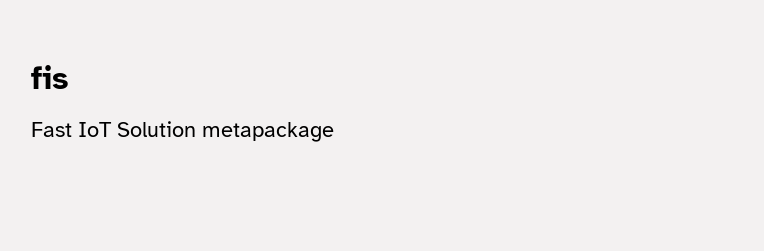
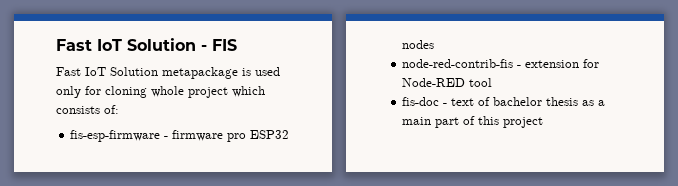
- fis
+ Fast IoT Solution - FIS
- Fast IoT Solution metapackage
+ Fast IoT Solution metapackage is used only for cloning whole project which consists of:
+ fis-esp-firmware - firmware pro ESP32 nodes
+ node-red-contrib-fis - extension for Node-RED tool
+ fis-doc - text of bachelor thesis as a main part of this project

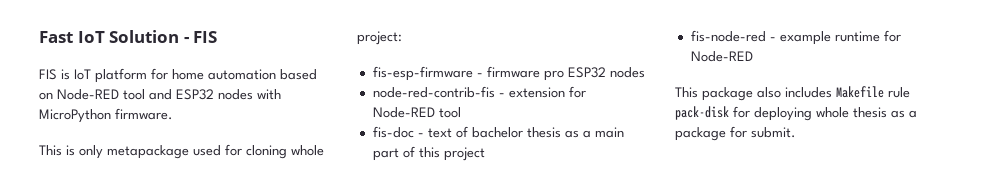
- Fast IoT Solution metapackage is used only for cloning whole project which consists of:
+ FIS is IoT platform for home automation based on Node-RED tool and ESP32 nodes with MicroPython firmware.
+ This is only metapackage used for cloning whole project:
+ fis-node-red - example runtime for Node-RED
+ This package also includes Makefile rule pack-disk for deploying whole thesis as a package for submit.

